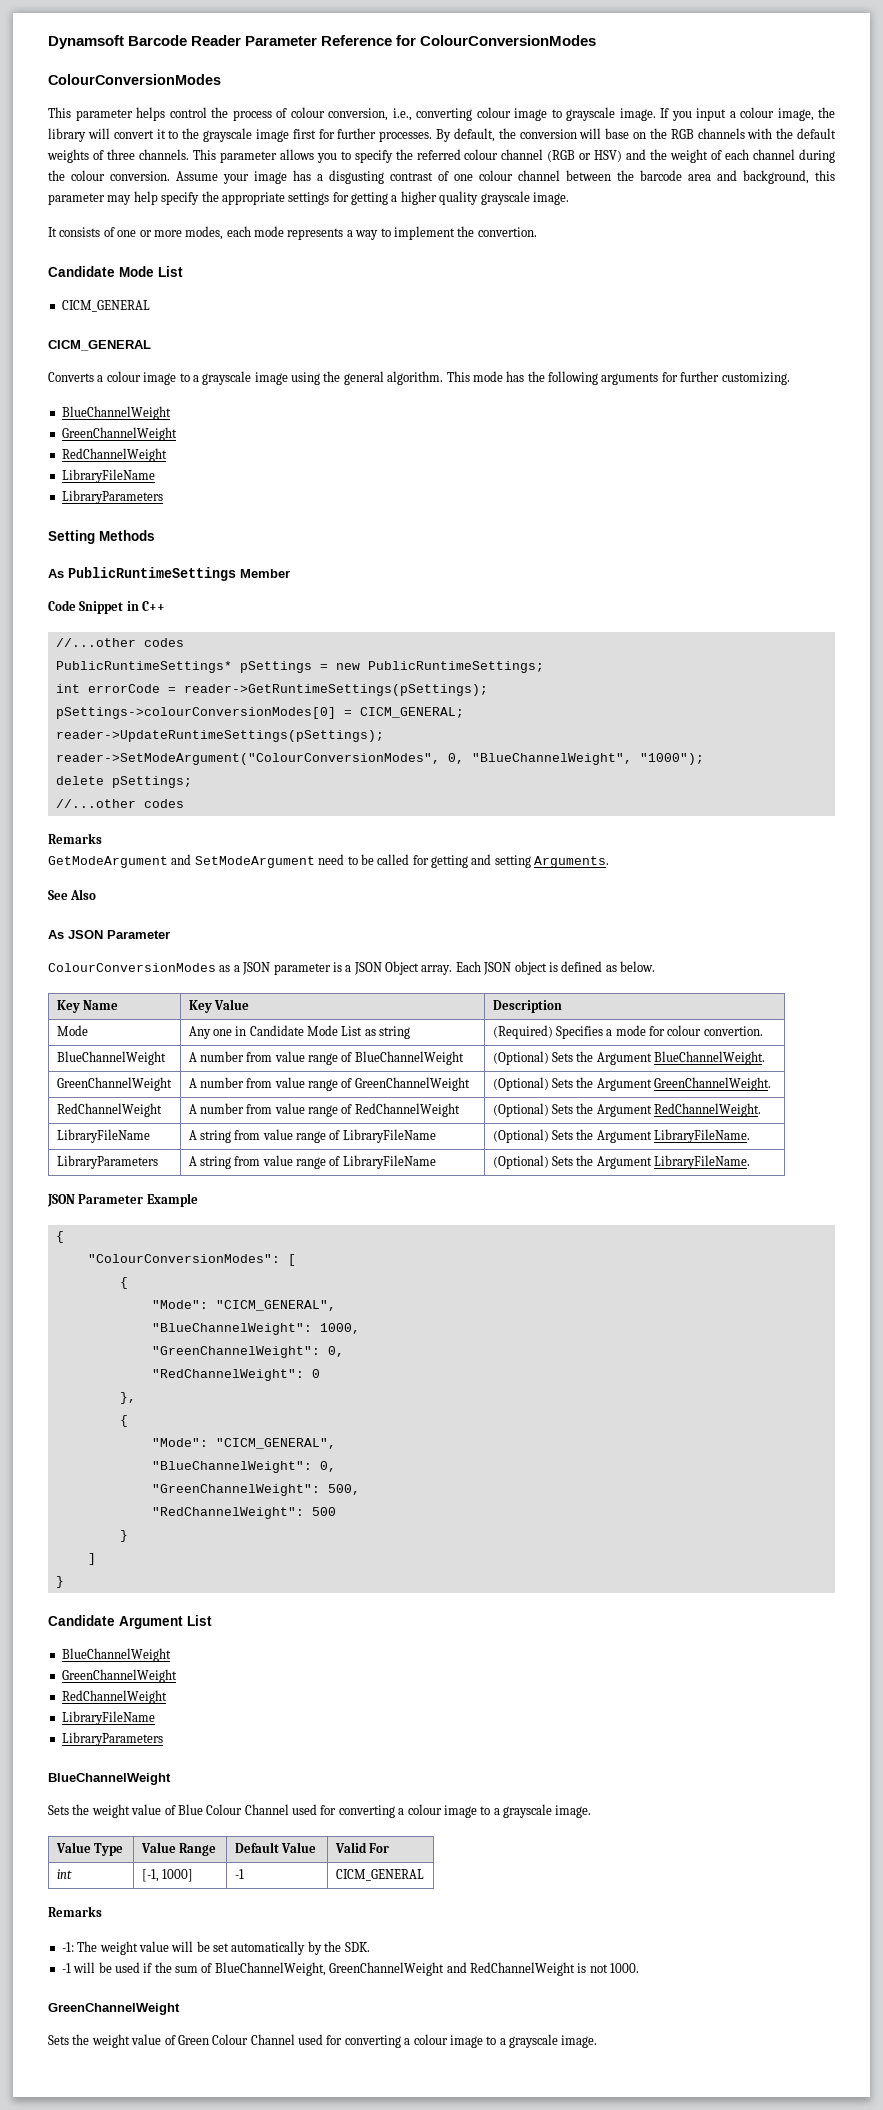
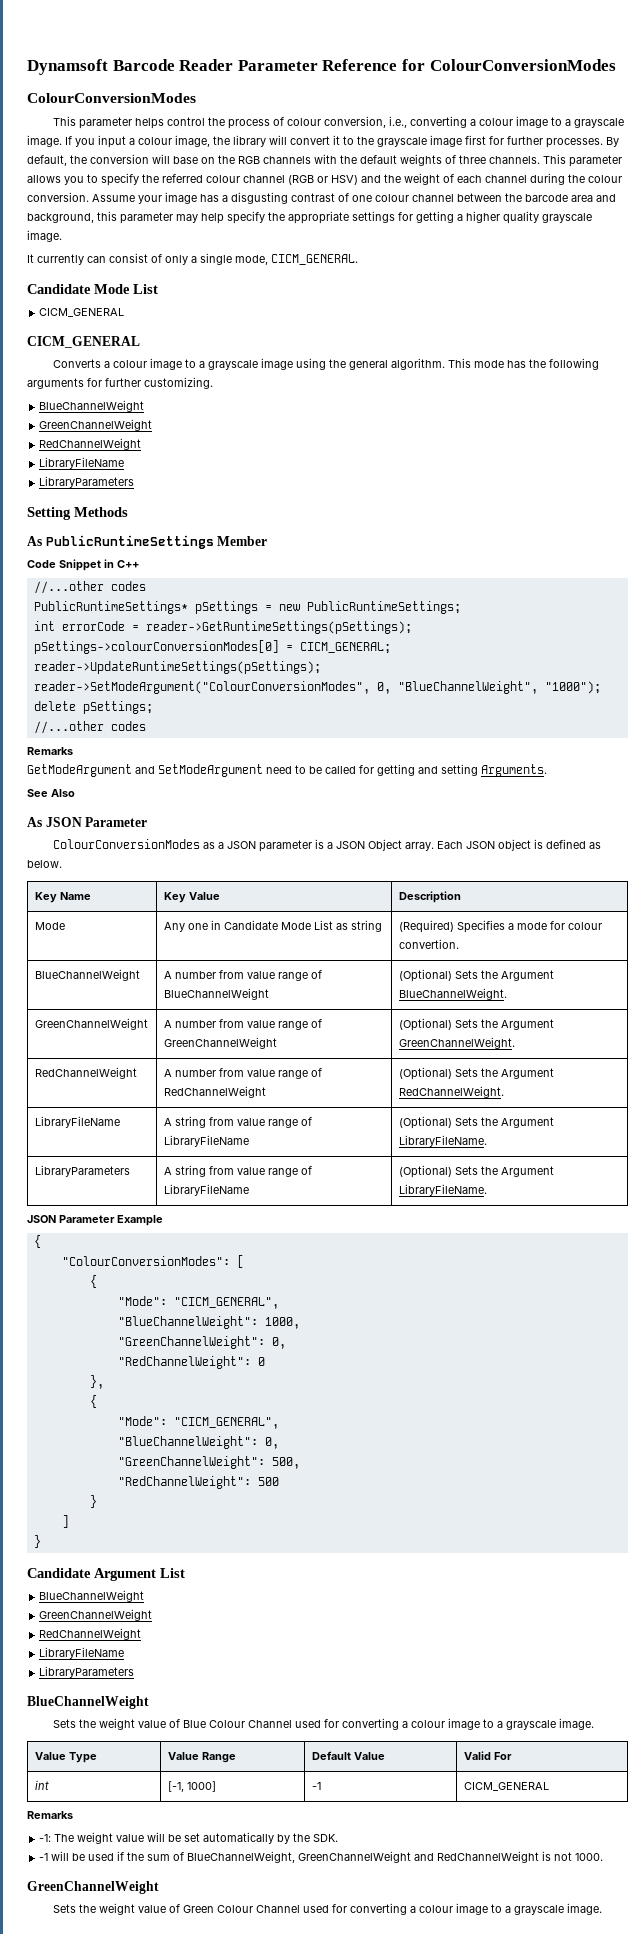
- This parameter helps control the process of colour conversion, i.e., converting colour image to grayscale image.
+ This parameter helps control the process of colour conversion, i.e., converting a colour image to a grayscale image.
- It consists of one or more modes, each mode represents a way to implement the convertion.
+ It currently can consist of only a single mode, CICM_GENERAL.

